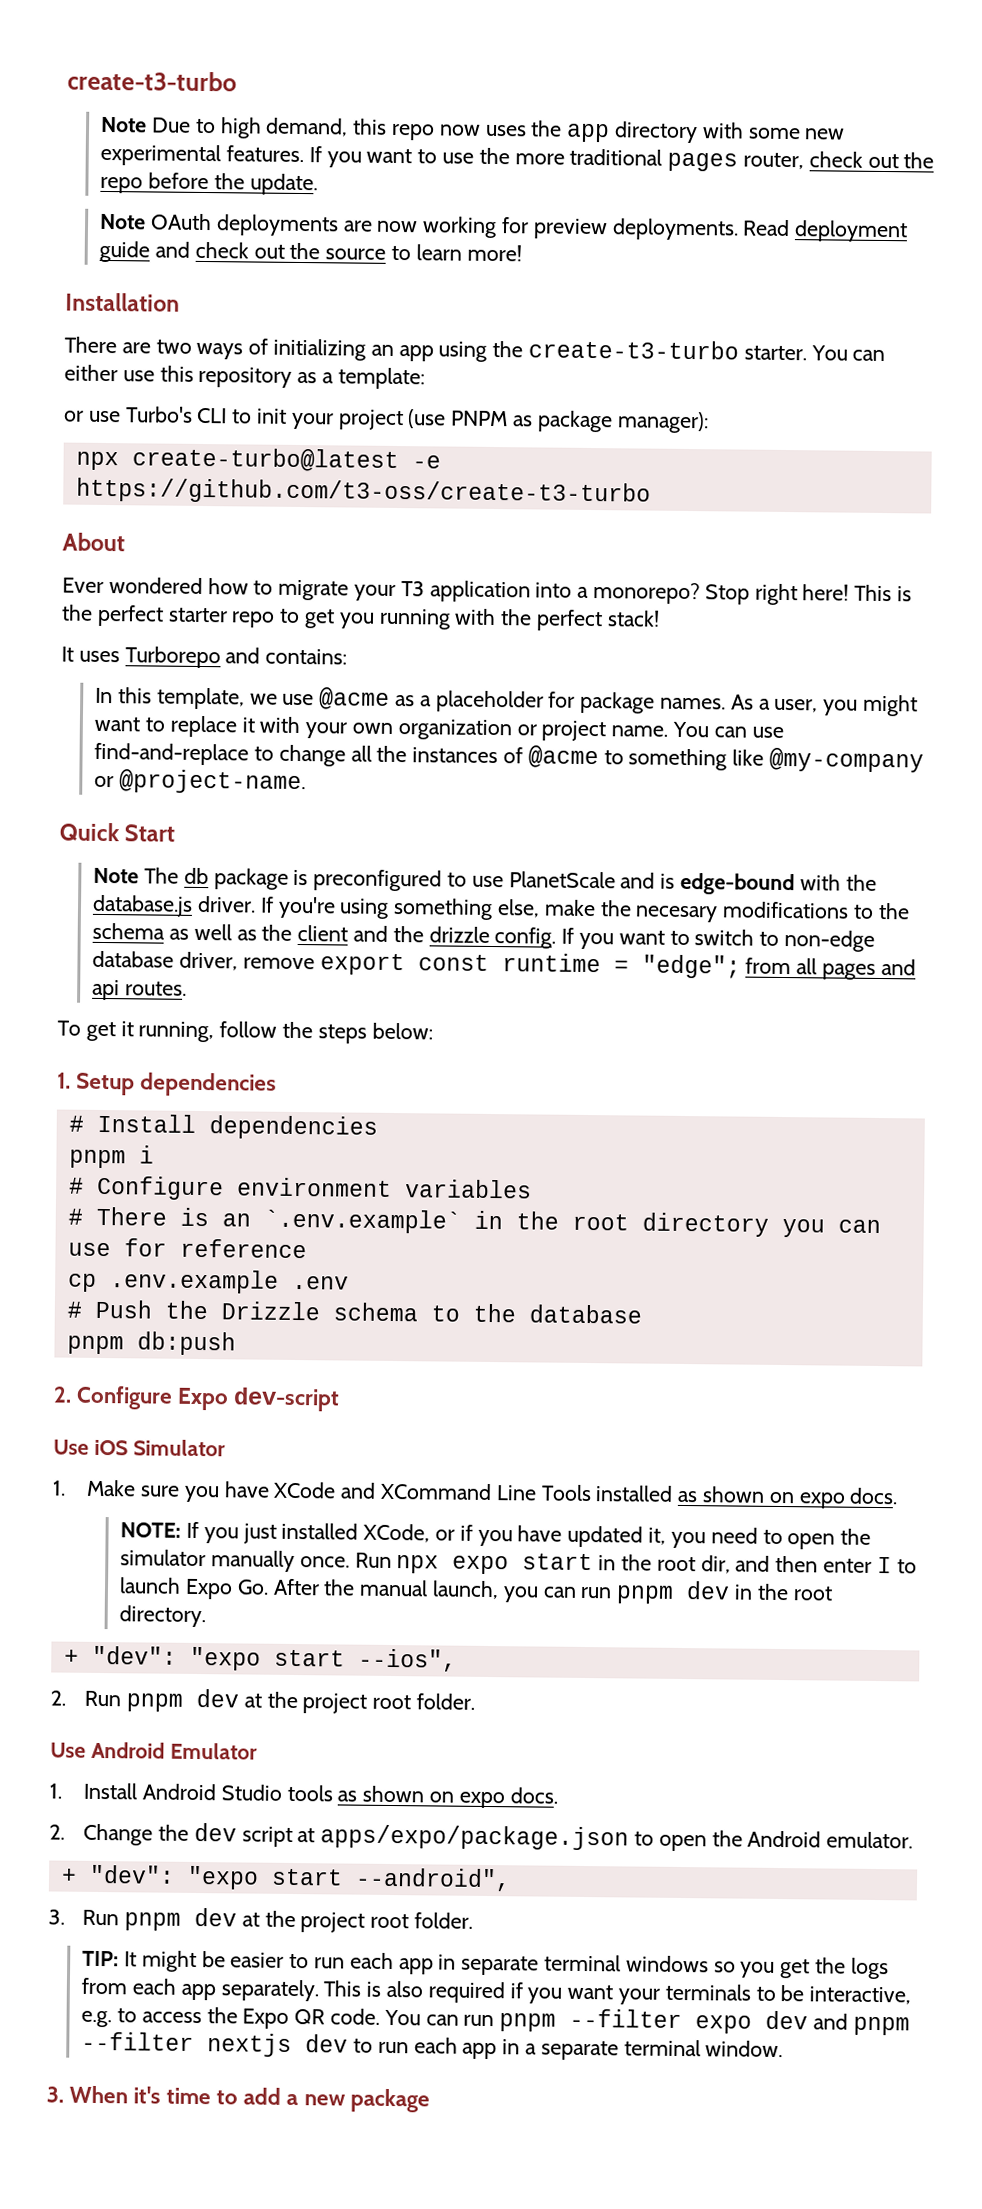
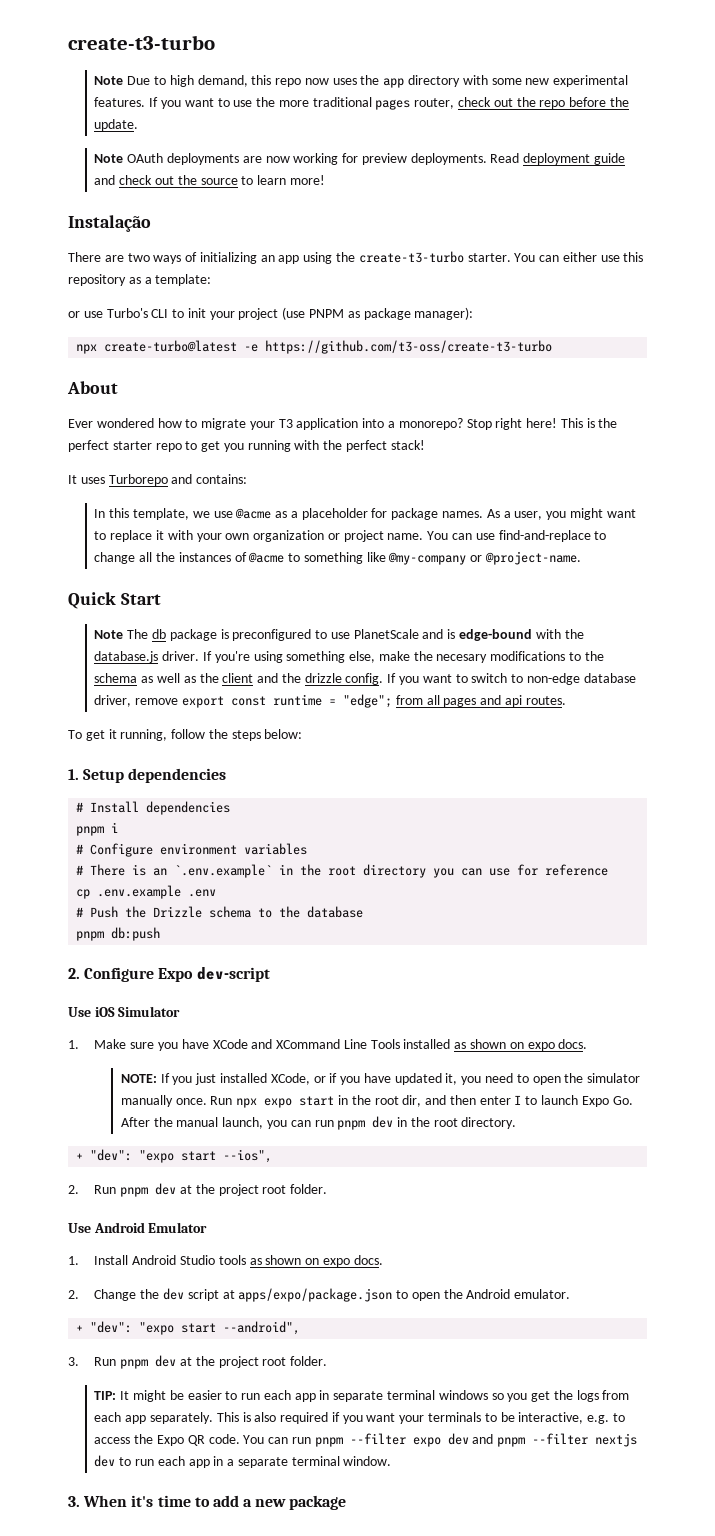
- Installation
+ Instalação

